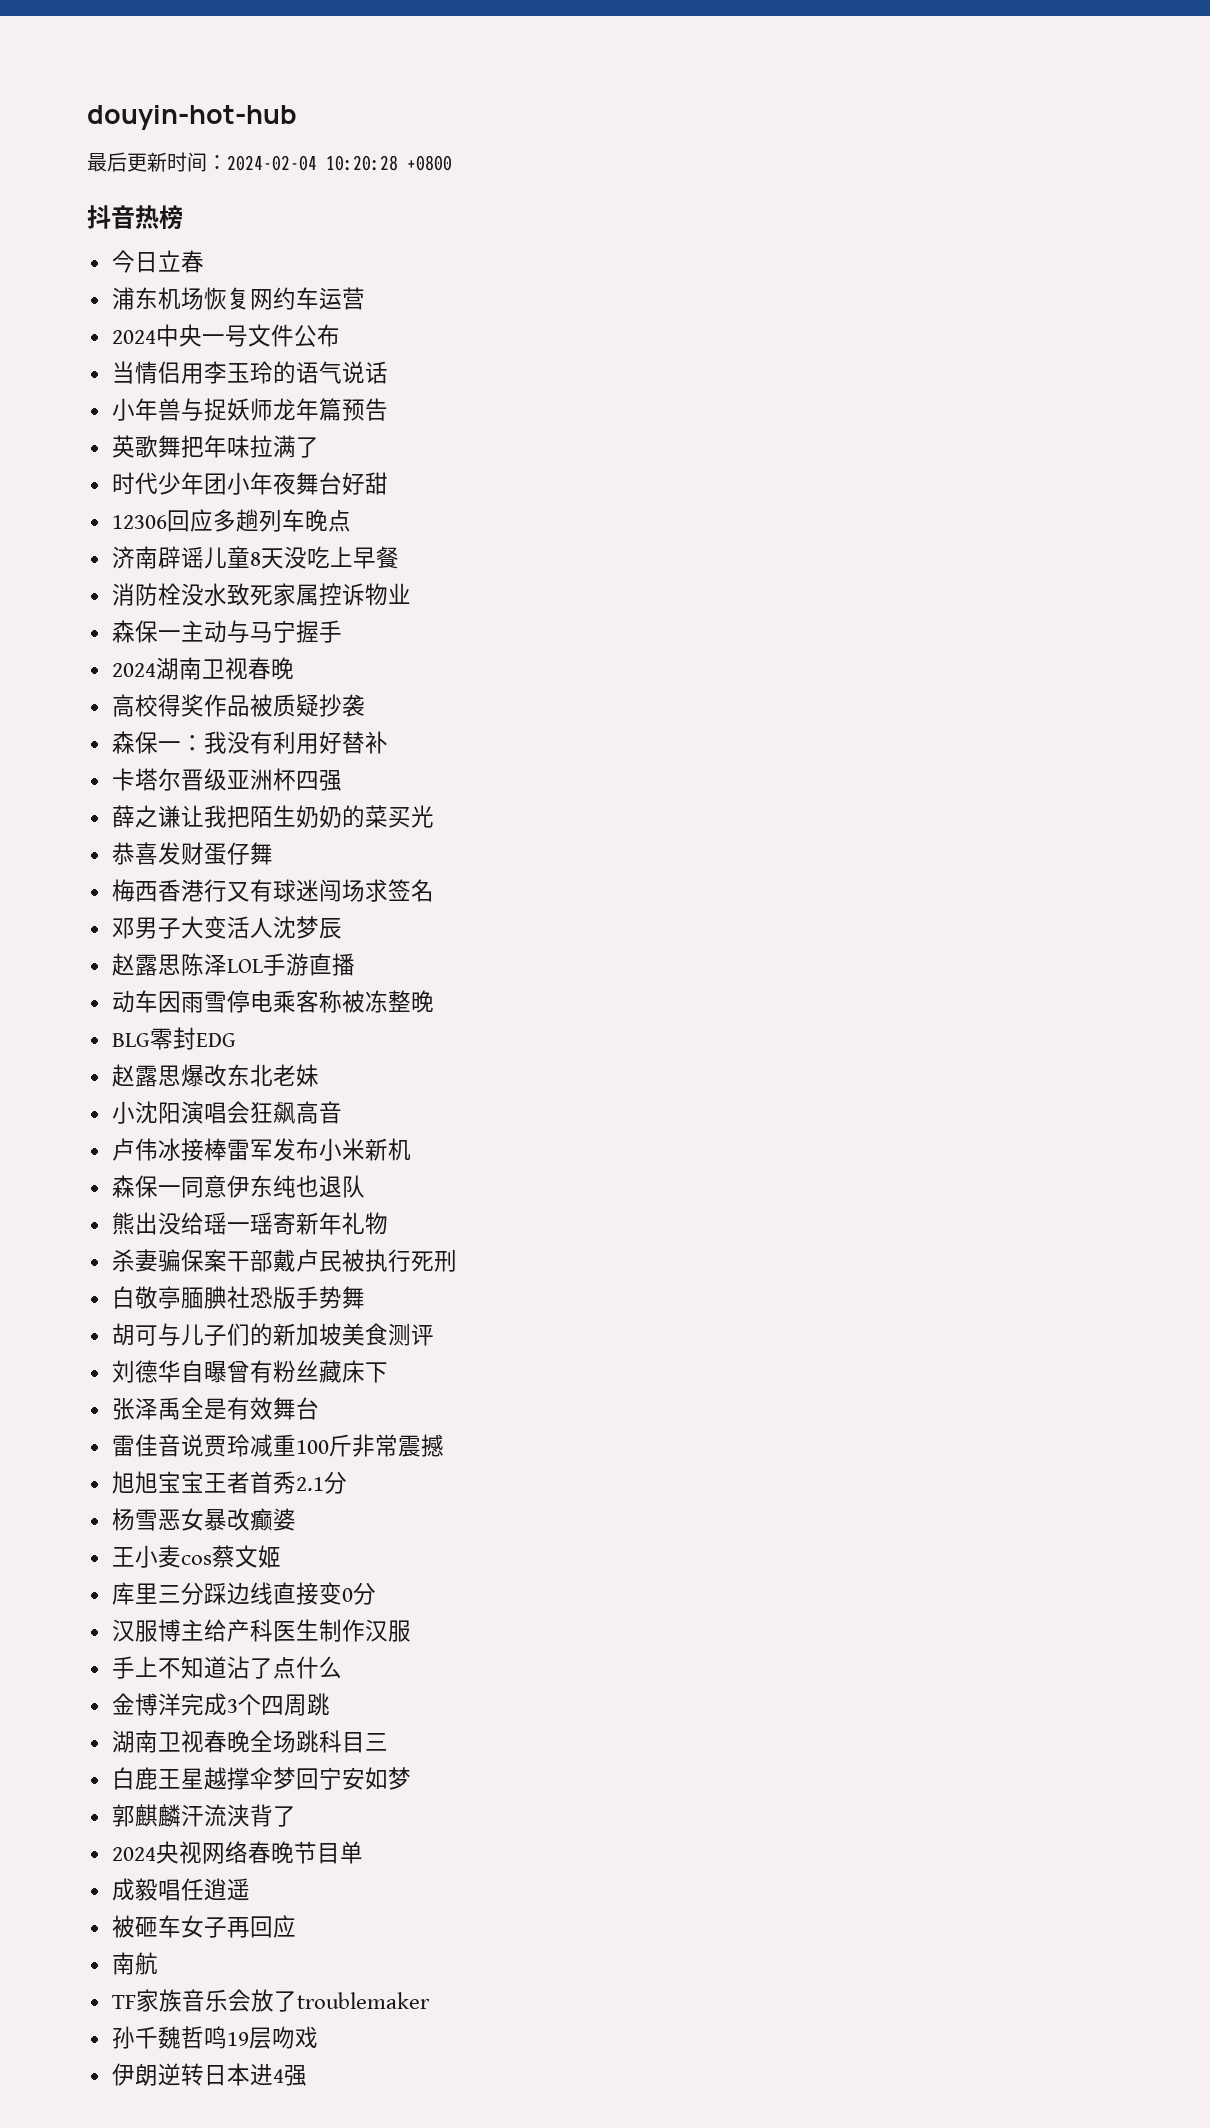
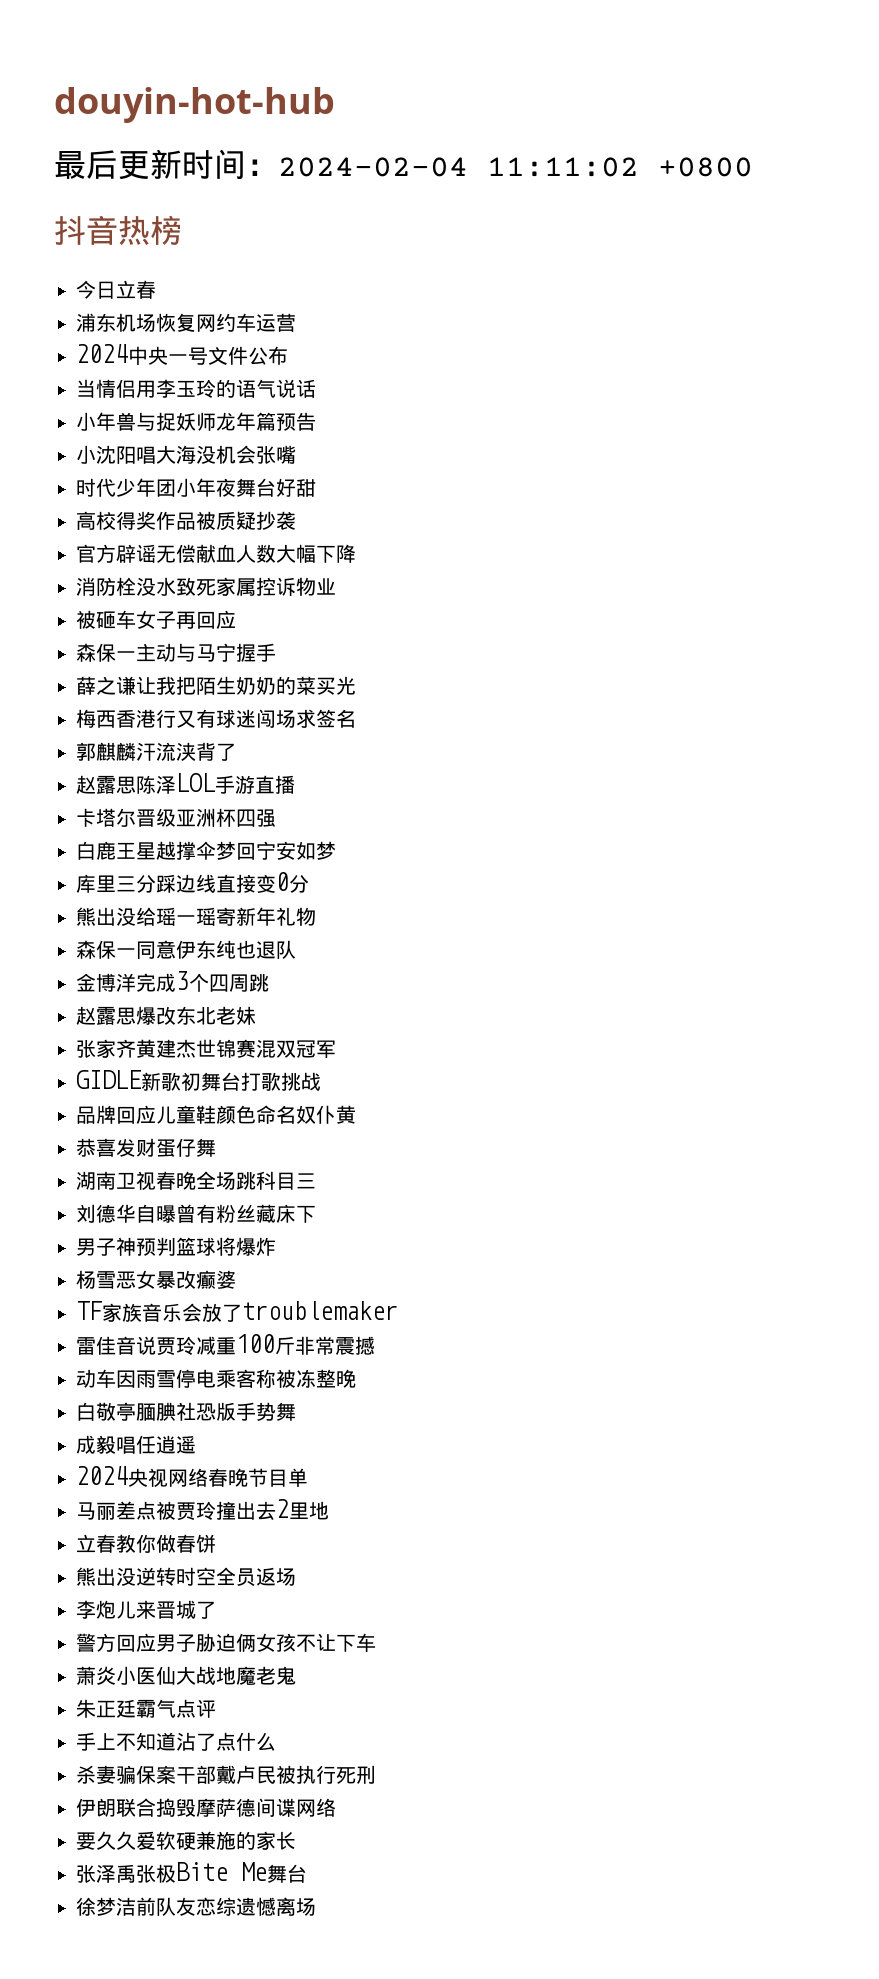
- 最后更新时间：2024-02-04 10:20:28 +0800
+ 最后更新时间：2024-02-04 11:11:02 +0800
- 英歌舞把年味拉满了
+ 小沈阳唱大海没机会张嘴
- 12306回应多趟列车晚点
- 济南辟谣儿童8天没吃上早餐
+ 高校得奖作品被质疑抄袭
+ 官方辟谣无偿献血人数大幅下降
+ 被砸车女子再回应
- 2024湖南卫视春晚
- 高校得奖作品被质疑抄袭
- 森保一：我没有利用好替补
- 卡塔尔晋级亚洲杯四强
- 恭喜发财蛋仔舞
- 邓男子大变活人沈梦辰
+ 郭麒麟汗流浃背了
+ 卡塔尔晋级亚洲杯四强
+ 白鹿王星越撑伞梦回宁安如梦
+ 库里三分踩边线直接变0分
+ 熊出没给瑶一瑶寄新年礼物
+ 森保一同意伊东纯也退队
+ 金博洋完成3个四周跳
+ 赵露思爆改东北老妹
+ 张家齐黄建杰世锦赛混双冠军
+ GIDLE新歌初舞台打歌挑战
+ 品牌回应儿童鞋颜色命名奴仆黄
+ 恭喜发财蛋仔舞
+ 湖南卫视春晚全场跳科目三
+ 刘德华自曝曾有粉丝藏床下
+ 男子神预判篮球将爆炸
+ 杨雪恶女暴改癫婆
+ TF家族音乐会放了troublemaker
+ 雷佳音说贾玲减重100斤非常震撼
- BLG零封EDG
- 赵露思爆改东北老妹
- 小沈阳演唱会狂飙高音
- 卢伟冰接棒雷军发布小米新机
- 森保一同意伊东纯也退队
- 熊出没给瑶一瑶寄新年礼物
+ 白敬亭腼腆社恐版手势舞
+ 成毅唱任逍遥
+ 2024央视网络春晚节目单
+ 马丽差点被贾玲撞出去2里地
+ 立春教你做春饼
+ 熊出没逆转时空全员返场
+ 李炮儿来晋城了
+ 警方回应男子胁迫俩女孩不让下车
+ 萧炎小医仙大战地魔老鬼
+ 朱正廷霸气点评
+ 手上不知道沾了点什么
- 白敬亭腼腆社恐版手势舞
- 胡可与儿子们的新加坡美食测评
- 刘德华自曝曾有粉丝藏床下
- 张泽禹全是有效舞台
- 雷佳音说贾玲减重100斤非常震撼
- 旭旭宝宝王者首秀2.1分
- 杨雪恶女暴改癫婆
- 王小麦cos蔡文姬
- 库里三分踩边线直接变0分
- 汉服博主给产科医生制作汉服
- 手上不知道沾了点什么
- 金博洋完成3个四周跳
- 湖南卫视春晚全场跳科目三
- 白鹿王星越撑伞梦回宁安如梦
- 郭麒麟汗流浃背了
- 2024央视网络春晚节目单
- 成毅唱任逍遥
- 被砸车女子再回应
- 南航
- TF家族音乐会放了troublemaker
- 孙千魏哲鸣19层吻戏
- 伊朗逆转日本进4强
+ 伊朗联合捣毁摩萨德间谍网络
+ 要久久爱软硬兼施的家长
+ 张泽禹张极Bite Me舞台
+ 徐梦洁前队友恋综遗憾离场

